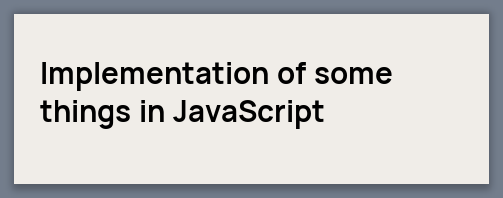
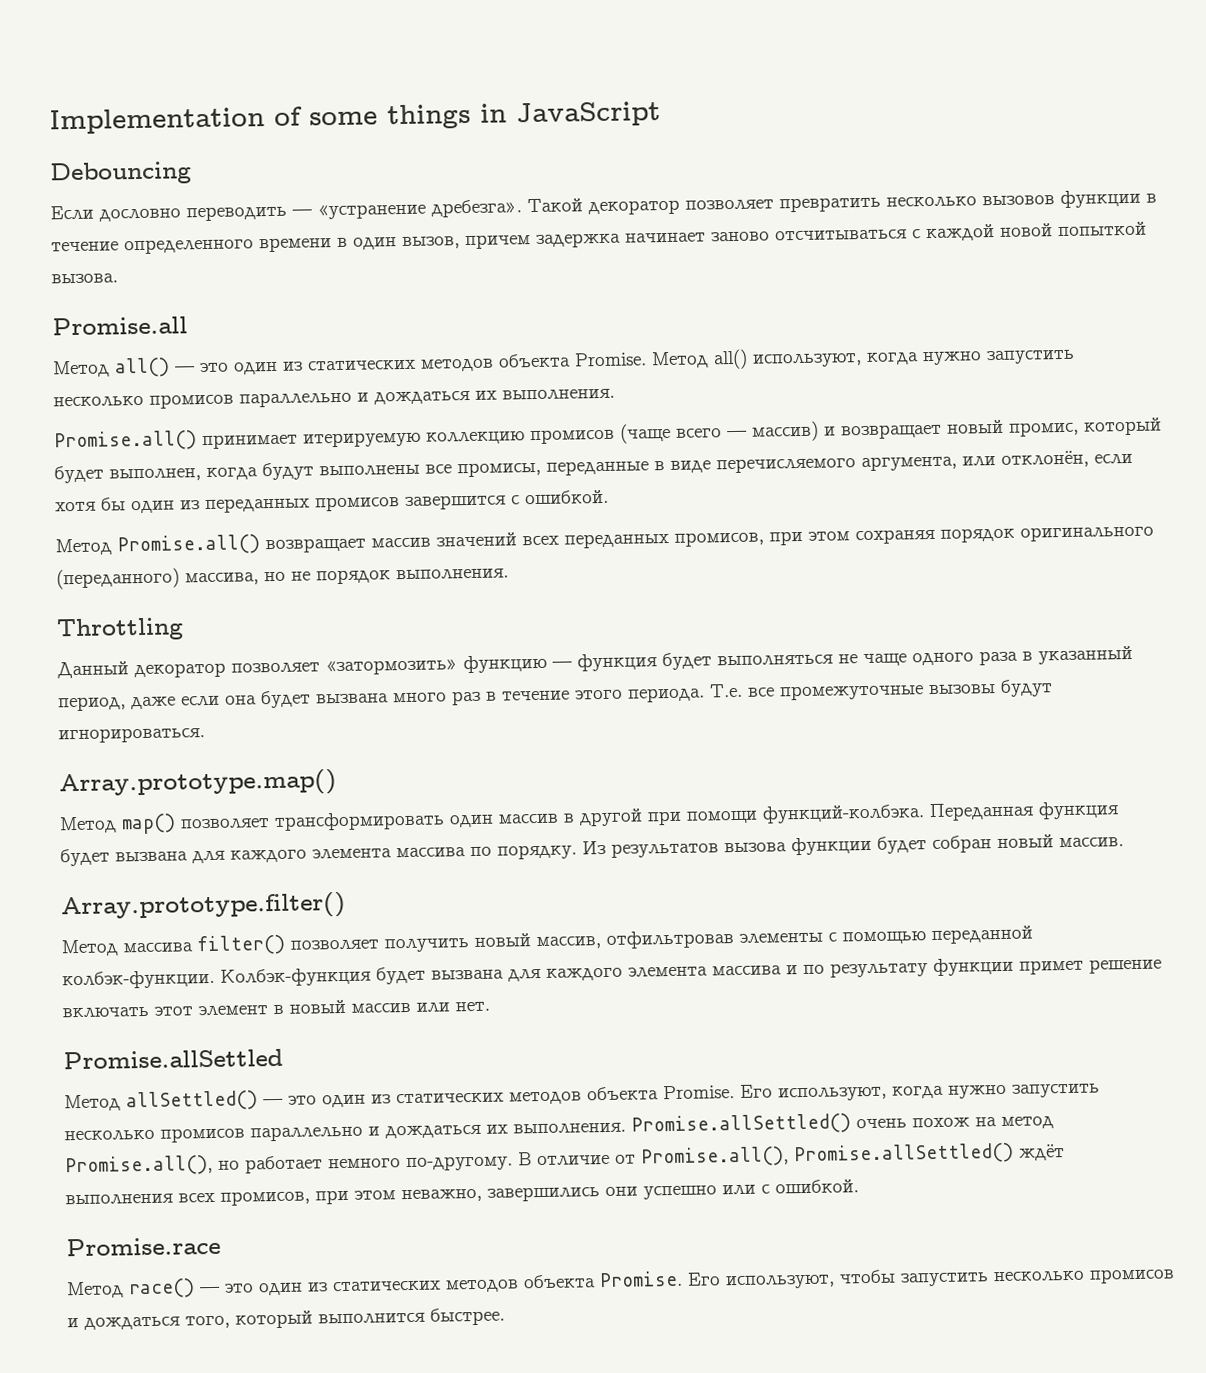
+ Debouncing
+ Если дословно переводить — «устранение дребезга». Такой декоратор позволяет превратить несколько вызовов функции в течение определенного времени в один вызов, причем задержка начинает заново отсчитываться с каждой новой попыткой вызова.
+ Promise.all
+ Метод all() — это один из статических методов объекта Promise. Метод all() используют, когда нужно запустить несколько промисов параллельно и дождаться их выполнения.
+ Promise.all() принимает итерируемую коллекцию промисов (чаще всего — массив) и возвращает новый промис, который будет выполнен, когда будут выполнены все промисы, переданные в виде перечисляемого аргумента, или отклонён, если хотя бы один из переданных промисов завершится с ошибкой.
+ Метод Promise.all() возвращает массив значений всех переданных промисов, при этом сохраняя порядок оригинального (переданного) массива, но не порядок выполнения.
+ Throttling
+ Данный декоратор позволяет «затормозить» функцию — функция будет выполняться не чаще одного раза в указанный период, даже если она будет вызвана много раз в течение этого периода. Т.е. все промежуточные вызовы будут игнорироваться.
+ Array.prototype.map()
+ Метод map() позволяет трансформировать один массив в другой при помощи функций-колбэка. Переданная функция будет вызвана для каждого элемента массива по порядку. Из результатов вызова функции будет собран новый массив.
+ Array.prototype.filter()
+ Метод массива filter() позволяет получить новый массив, отфильтровав элементы с помощью переданной колбэк-функции. Колбэк-функция будет вызвана для каждого элемента массива и по результату функции примет решение включать этот элемент в новый массив или нет.
+ Promise.allSettled
+ Метод allSettled() — это один из статических методов объекта Promise. Его используют, когда нужно запустить несколько промисов параллельно и дождаться их выполнения. Promise.allSettled() очень похож на метод Promise.all(), но работает немного по-другому. В отличие от Promise.all(), Promise.allSettled() ждёт выполнения всех промисов, при этом неважно, завершились они успешно или с ошибкой.
+ Promise.race
+ Метод race() — это один из статических методов объекта Promise. Его используют, чтобы запустить несколько промисов и дождаться того, который выполнится быстрее.

